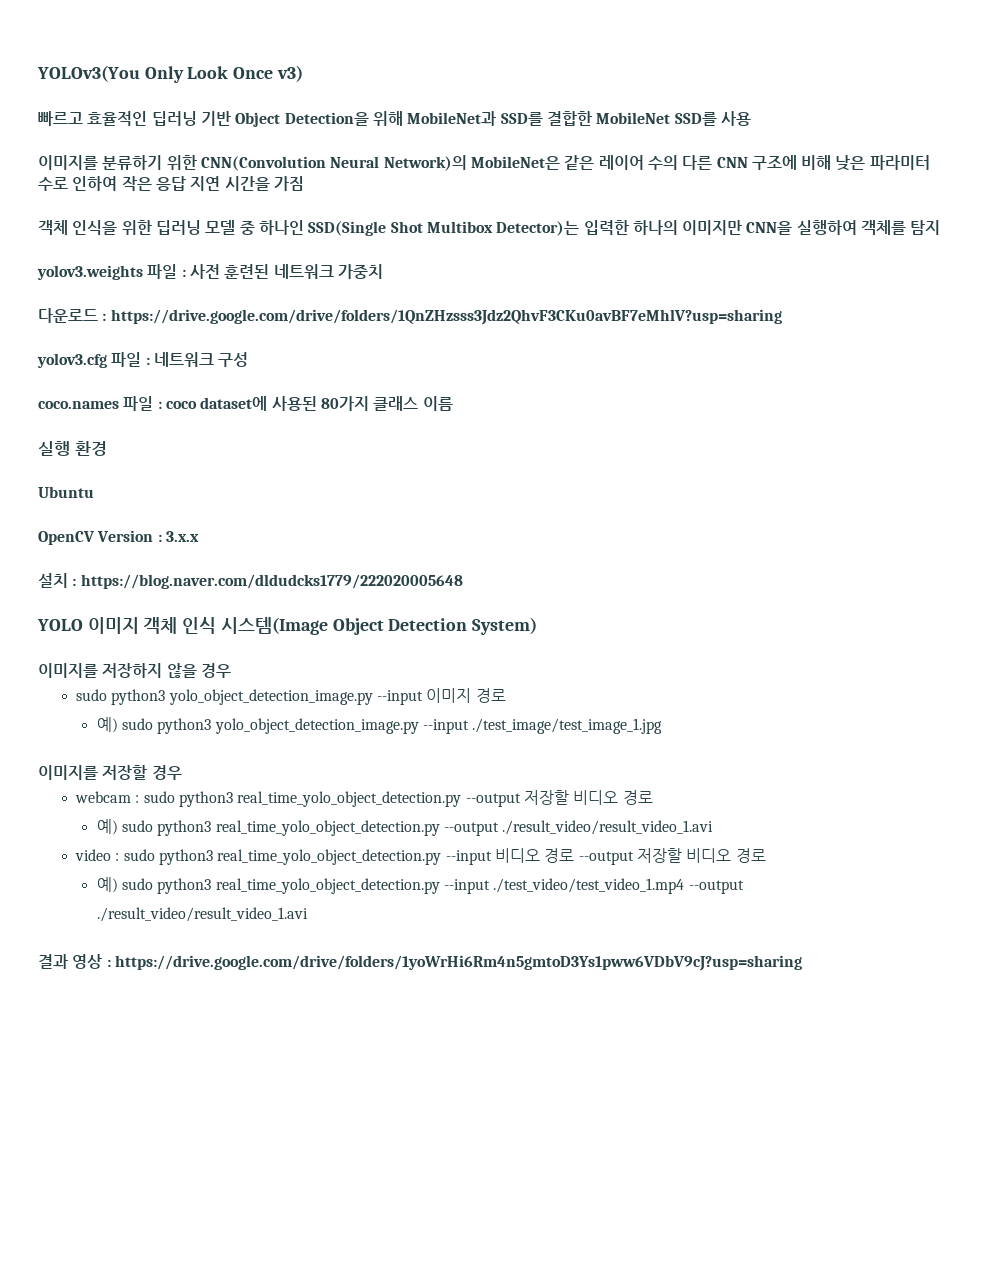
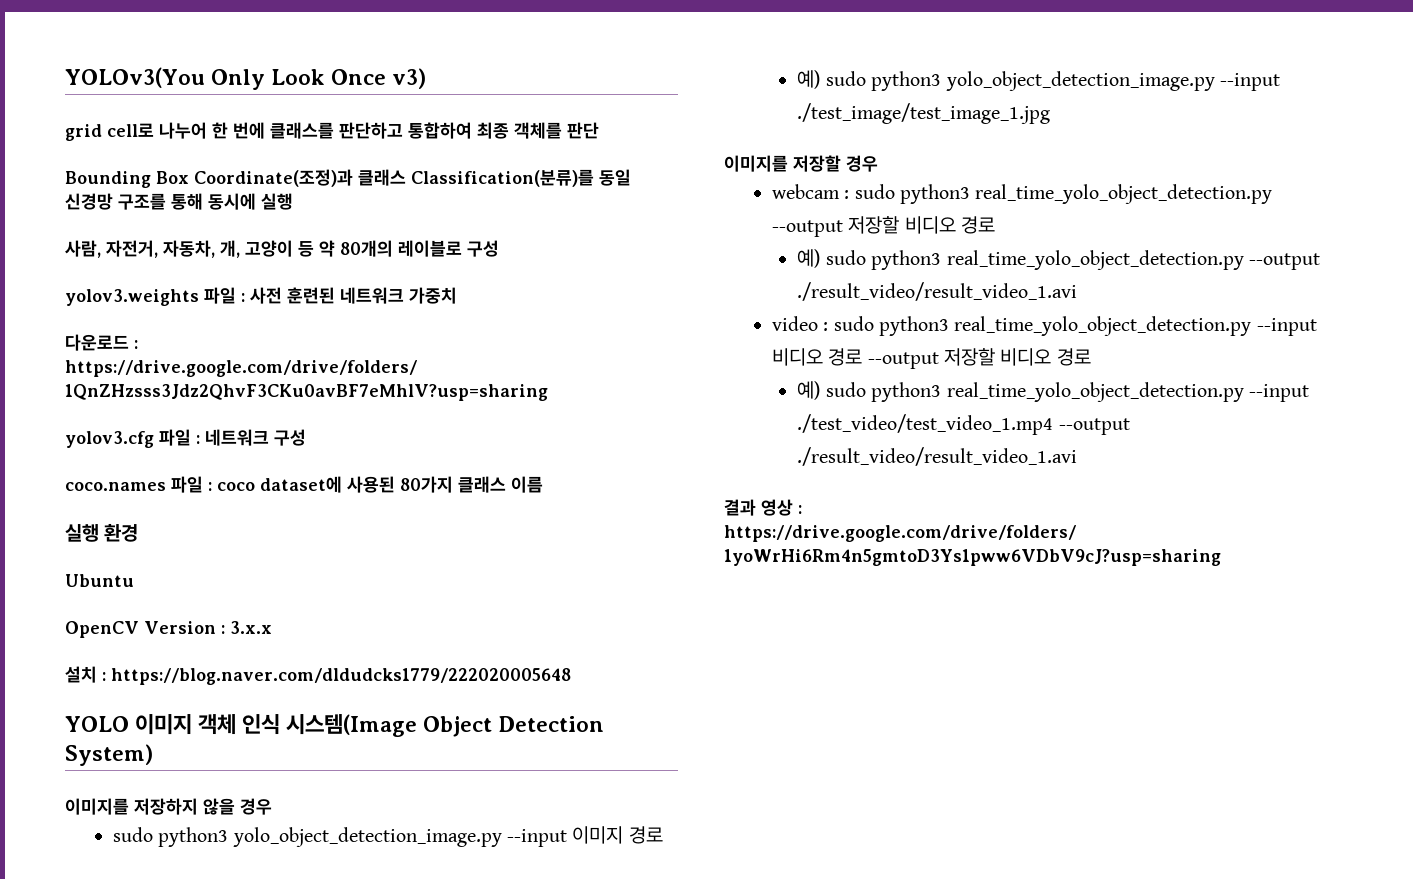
- 빠르고 효율적인 딥러닝 기반 Object Detection을 위해 MobileNet과 SSD를 결합한 MobileNet SSD를 사용
- 이미지를 분류하기 위한 CNN(Convolution Neural Network)의 MobileNet은 같은 레이어 수의 다른 CNN 구조에 비해 낮은 파라미터 수로 인하여 작은 응답 지연 시간을 가짐
- 객체 인식을 위한 딥러닝 모델 중 하나인 SSD(Single Shot Multibox Detector)는 입력한 하나의 이미지만 CNN을 실행하여 객체를 탐지
+ grid cell로 나누어 한 번에 클래스를 판단하고 통합하여 최종 객체를 판단
+ Bounding Box Coordinate(조정)과 클래스 Classification(분류)를 동일 신경망 구조를 통해 동시에 실행
+ 사람, 자전거, 자동차, 개, 고양이 등 약 80개의 레이블로 구성

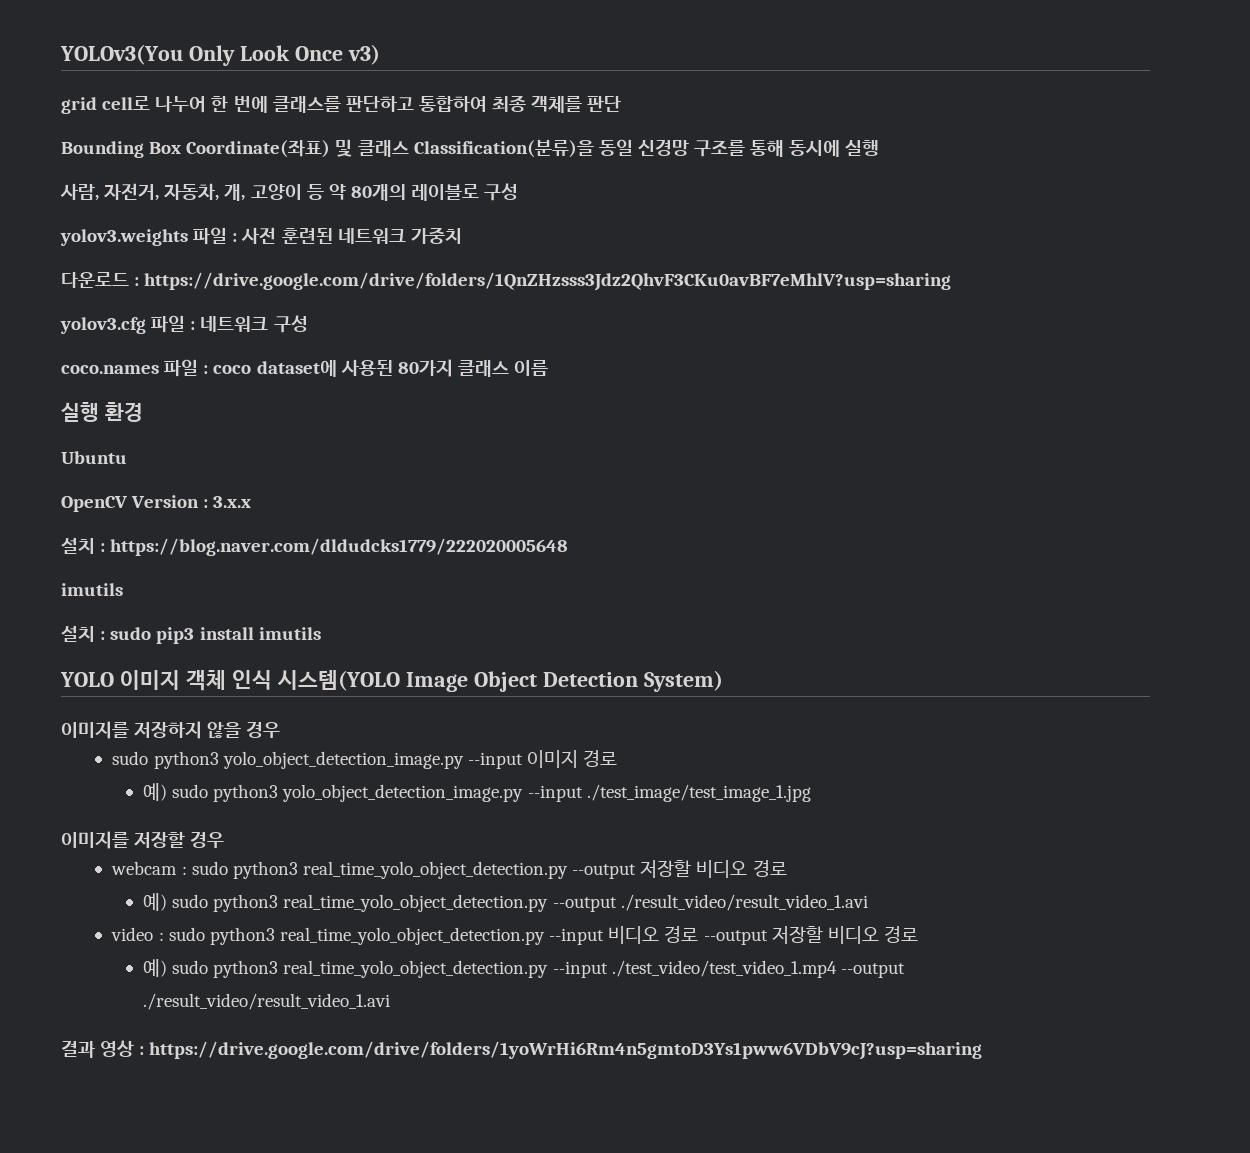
- Bounding Box Coordinate(조정)과 클래스 Classification(분류)를 동일 신경망 구조를 통해 동시에 실행
+ Bounding Box Coordinate(좌표) 및 클래스 Classification(분류)을 동일 신경망 구조를 통해 동시에 실행
  설치 : https://blog.naver.com/dldudcks1779/222020005648
+ imutils
+ 설치 : sudo pip3 install imutils
- YOLO 이미지 객체 인식 시스템(Image Object Detection System)
+ YOLO 이미지 객체 인식 시스템(YOLO Image Object Detection System)

